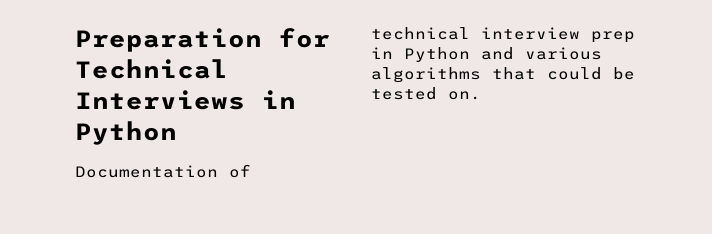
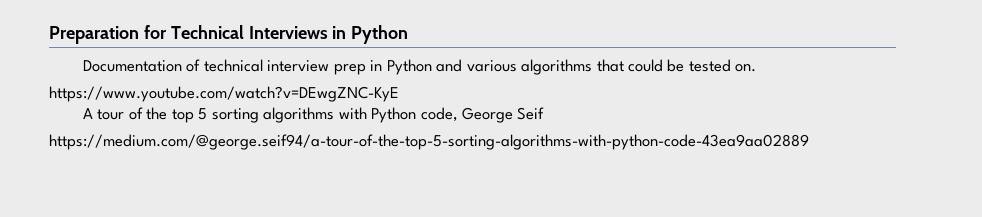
+ https://www.youtube.com/watch?v=DEwgZNC-KyE
+ A tour of the top 5 sorting algorithms with Python code, George Seif
+ https://medium.com/@george.seif94/a-tour-of-the-top-5-sorting-algorithms-with-python-code-43ea9aa02889

